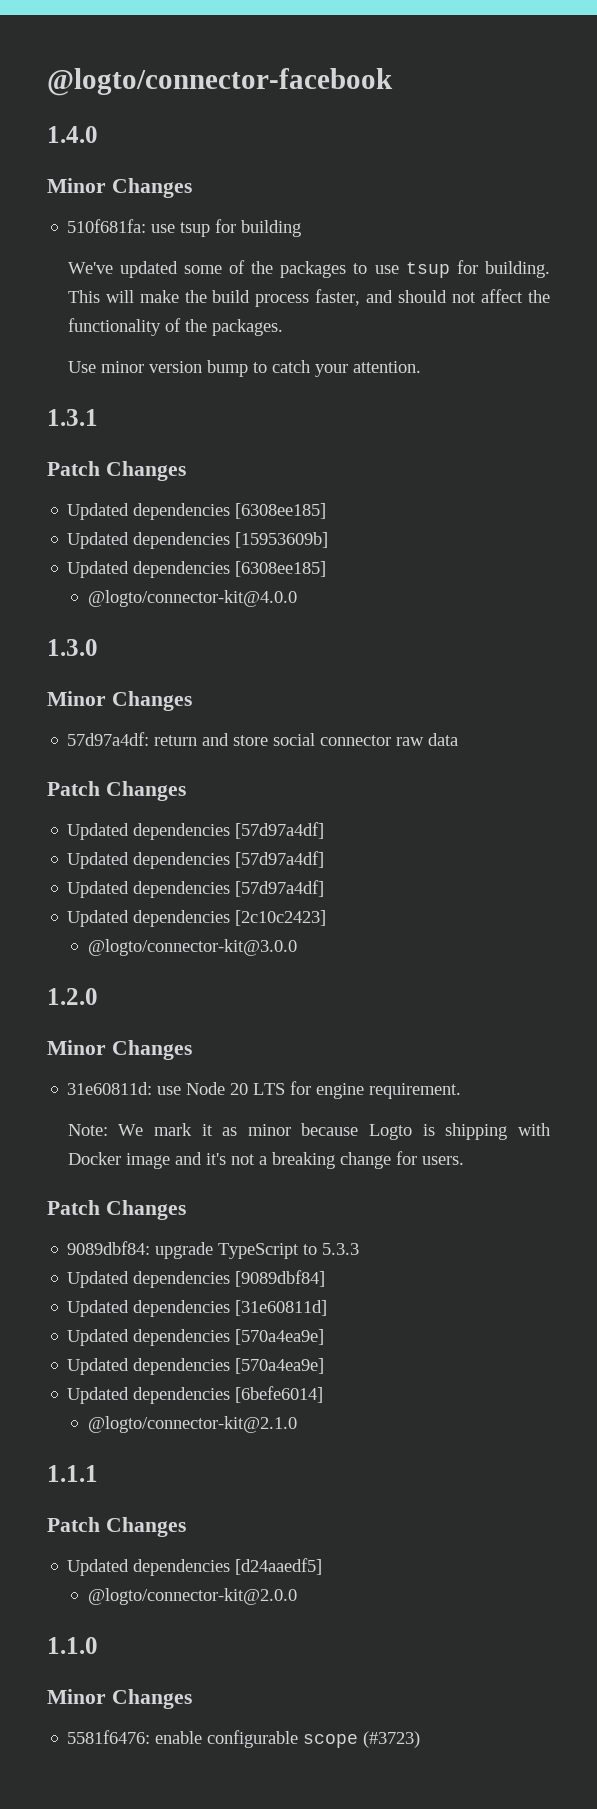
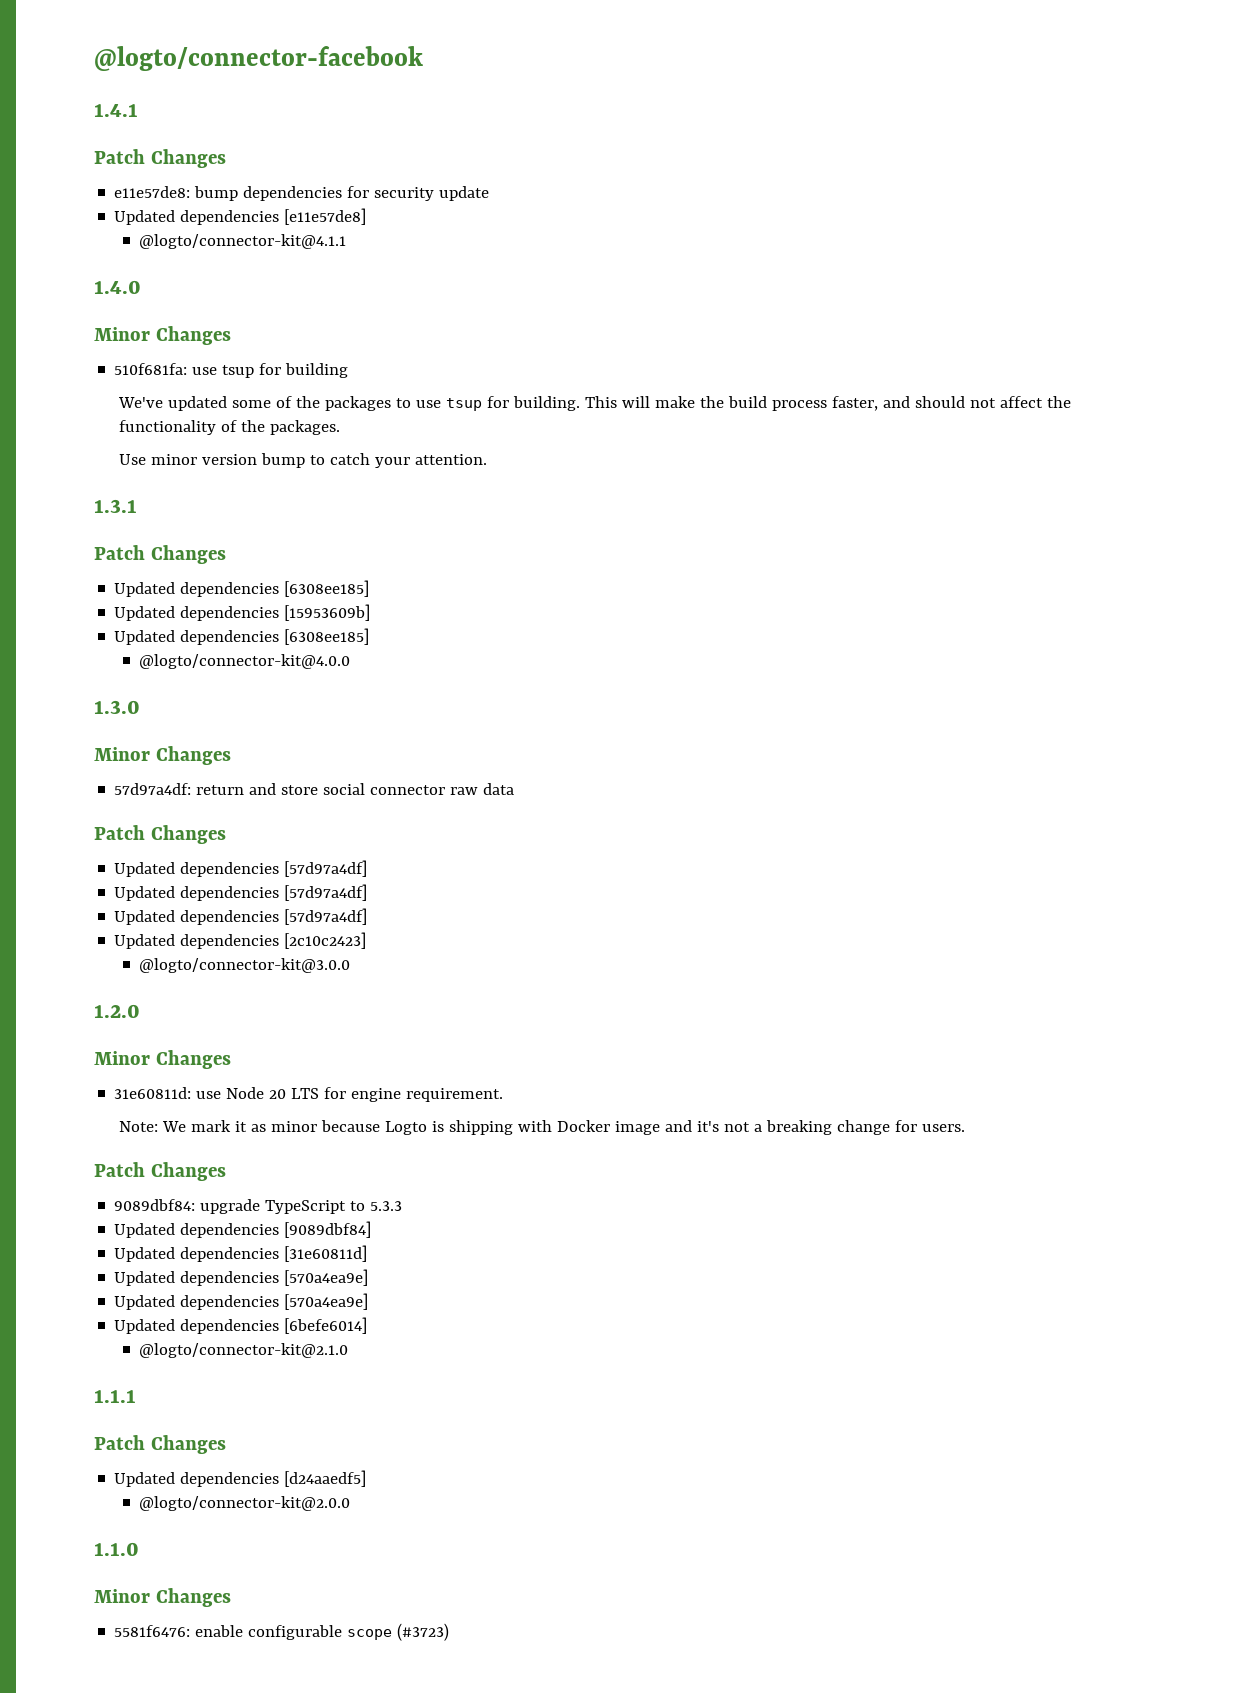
+ 1.4.1
+ Patch Changes
+ e11e57de8: bump dependencies for security update
+ Updated dependencies [e11e57de8]
+ @logto/connector-kit@4.1.1

